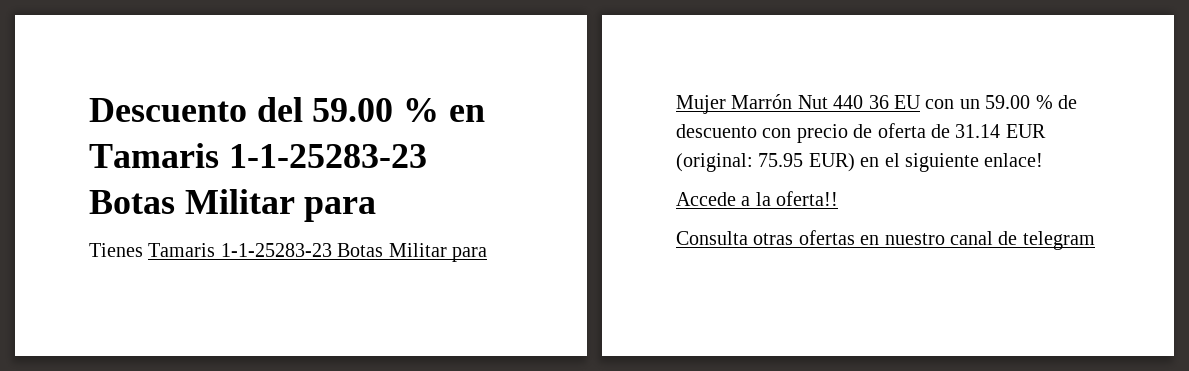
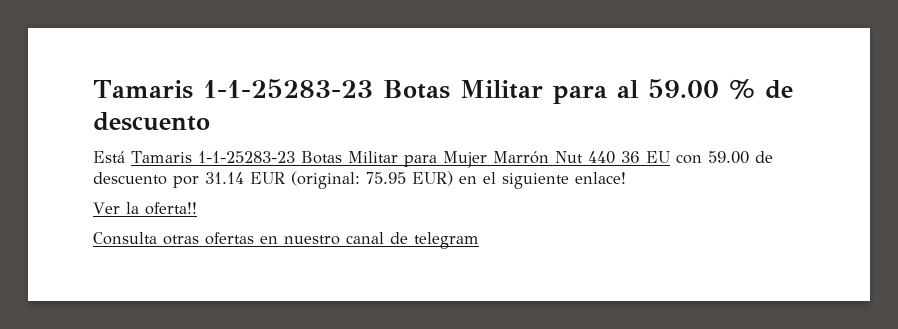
- Descuento del 59.00 % en Tamaris 1-1-25283-23 Botas Militar para
- Tienes Tamaris 1-1-25283-23 Botas Militar para Mujer Marrón Nut 440 36 EU con un 59.00 % de descuento con precio de oferta de 31.14 EUR (original: 75.95 EUR) en el siguiente enlace!
+ Tamaris 1-1-25283-23 Botas Militar para al 59.00 % de descuento
+ Está Tamaris 1-1-25283-23 Botas Militar para Mujer Marrón Nut 440 36 EU con 59.00 de descuento por 31.14 EUR (original: 75.95 EUR) en el siguiente enlace!
- Accede a la oferta!!
+ Ver la oferta!!

